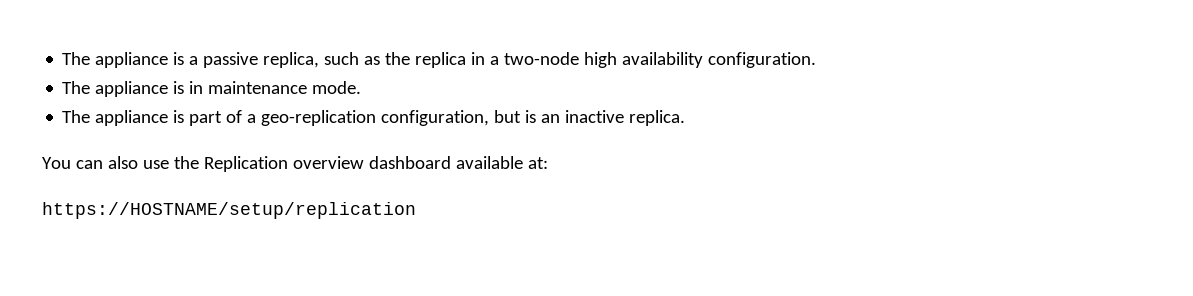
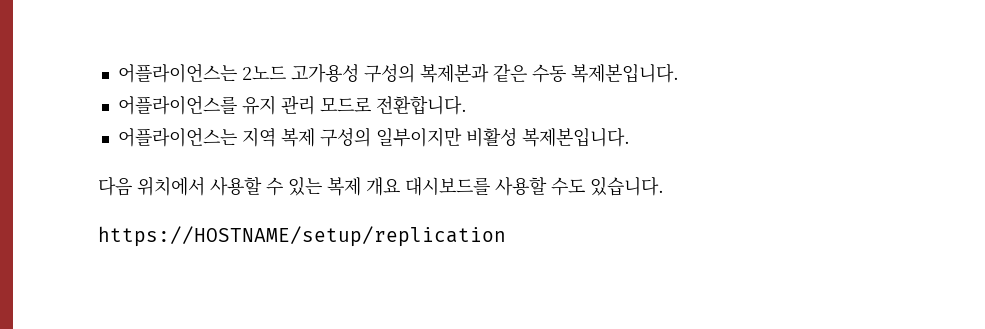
- The appliance is a passive replica, such as the replica in a two-node high availability configuration.
- The appliance is in maintenance mode.
- The appliance is part of a geo-replication configuration, but is an inactive replica.
- You can also use the Replication overview dashboard available at:
+ 어플라이언스는 2노드 고가용성 구성의 복제본과 같은 수동 복제본입니다.
+ 어플라이언스를 유지 관리 모드로 전환합니다.
+ 어플라이언스는 지역 복제 구성의 일부이지만 비활성 복제본입니다.
+ 다음 위치에서 사용할 수 있는 복제 개요 대시보드를 사용할 수도 있습니다.

